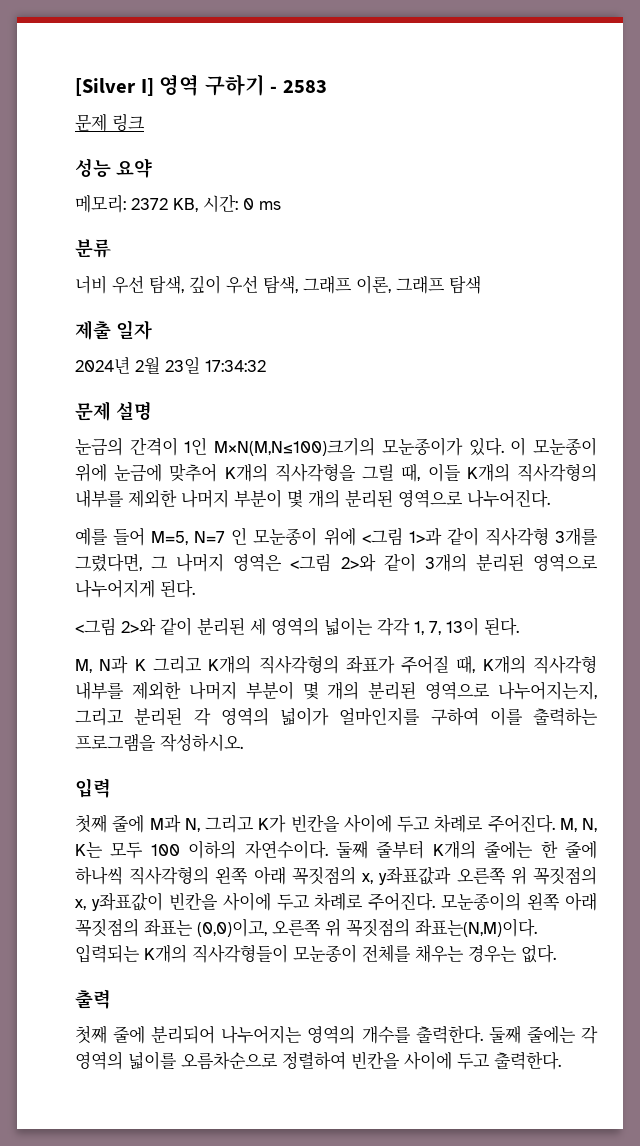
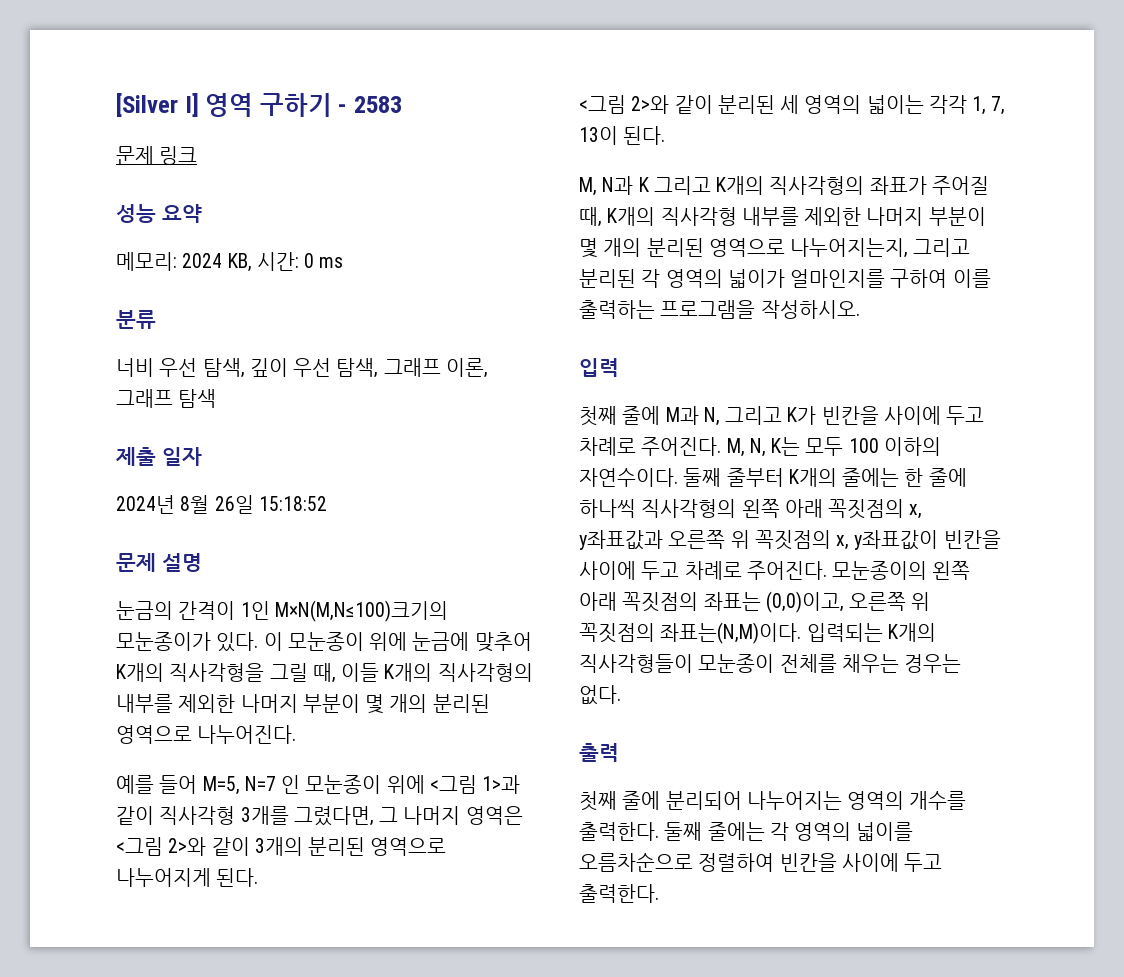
- 메모리: 2372 KB, 시간: 0 ms
+ 메모리: 2024 KB, 시간: 0 ms
- 2024년 2월 23일 17:34:32
+ 2024년 8월 26일 15:18:52

